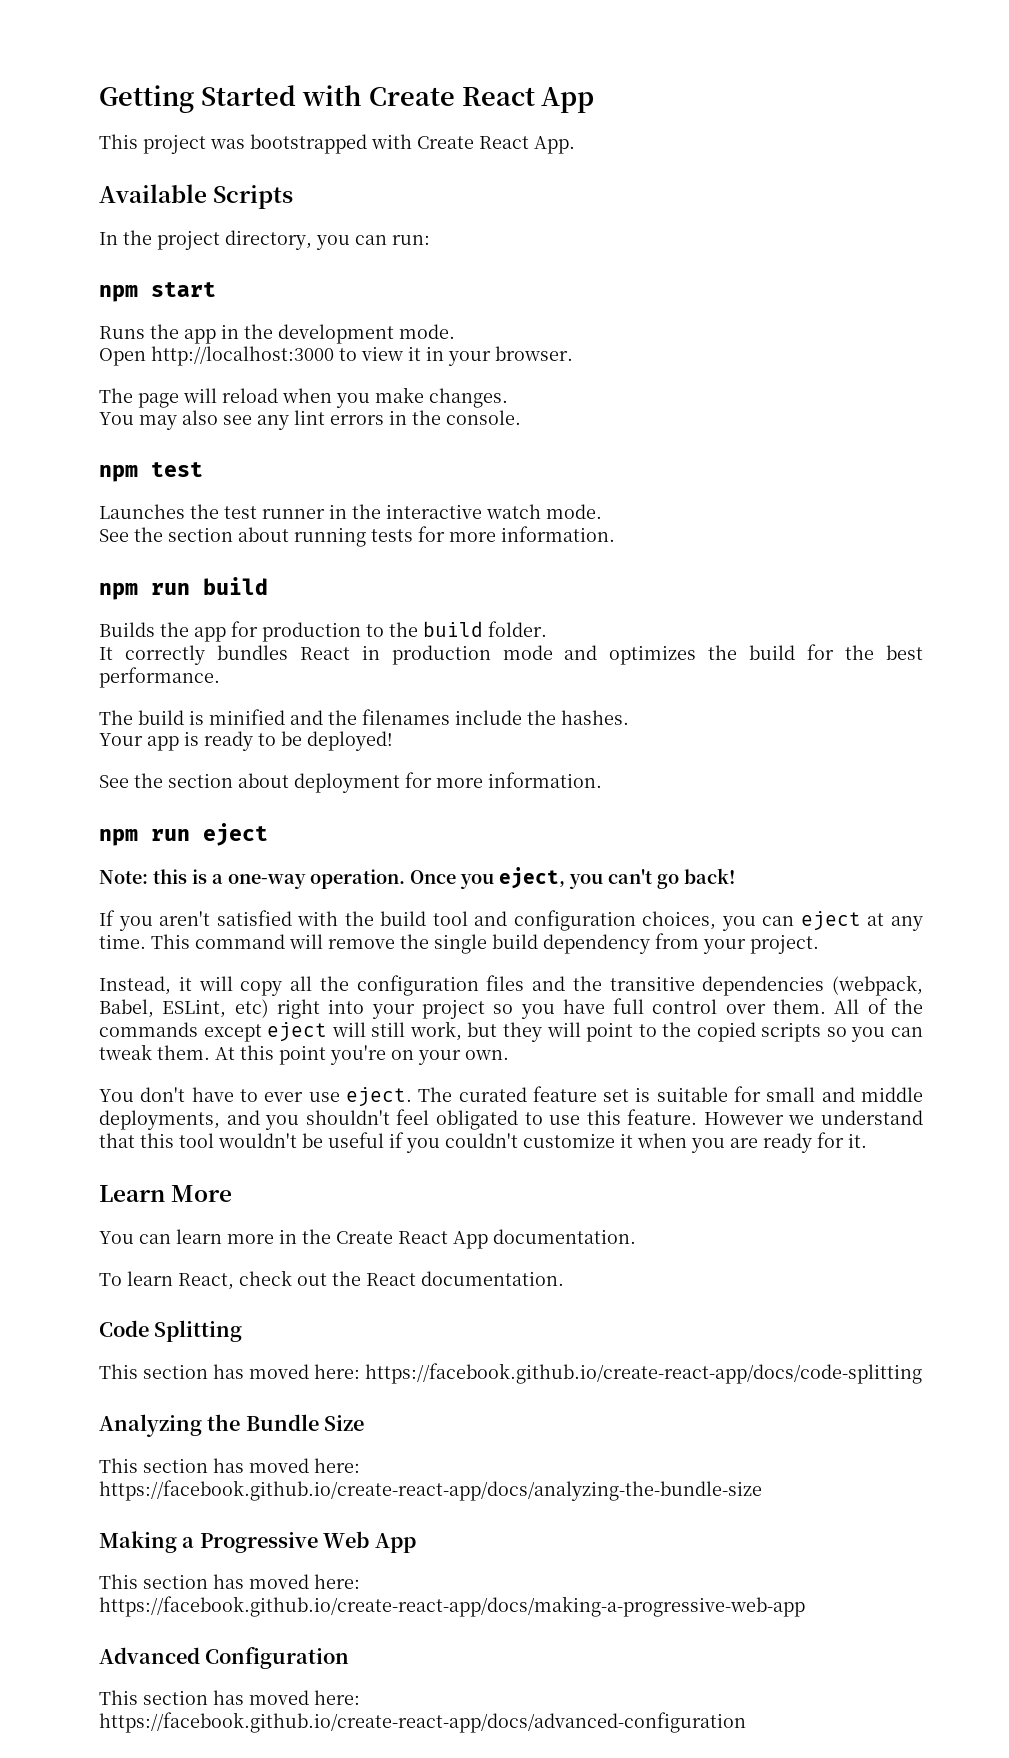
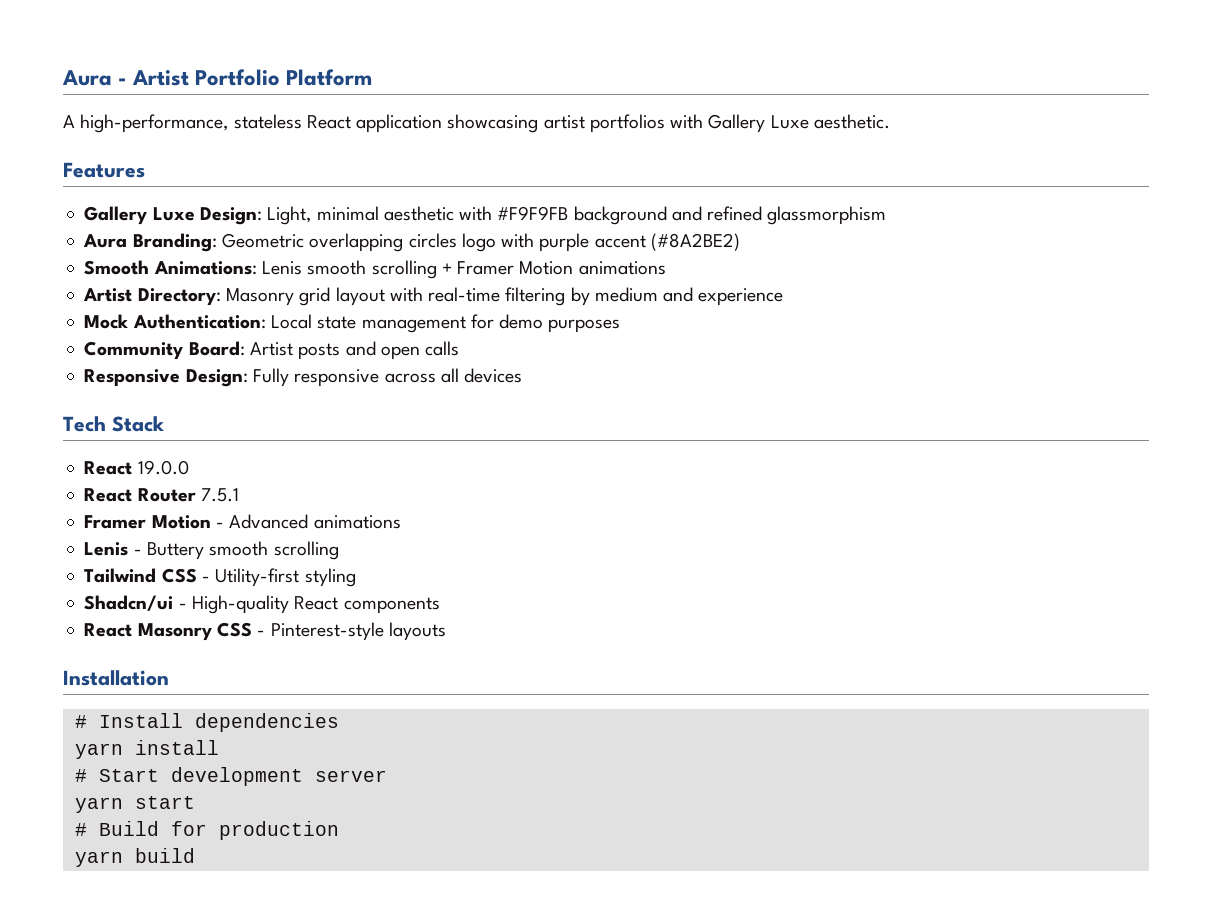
- Getting Started with Create React App
- This project was bootstrapped with Create React App.
- Available Scripts
- In the project directory, you can run:
- npm start
- Runs the app in the development mode.
- Open http://localhost:3000 to view it in your browser.
- The page will reload when you make changes.
- You may also see any lint errors in the console.
- npm test
- Launches the test runner in the interactive watch mode.
- See the section about running tests for more information.
- npm run build
- Builds the app for production to the build folder.
- It correctly bundles React in production mode and optimizes the build for the best performance.
- The build is minified and the filenames include the hashes.
- Your app is ready to be deployed!
- See the section about deployment for more information.
- npm run eject
- Note: this is a one-way operation. Once you eject, you can't go back!
- If you aren't satisfied with the build tool and configuration choices, you can eject at any time. This command will remove the single build dependency from your project.
- Instead, it will copy all the configuration files and the transitive dependencies (webpack, Babel, ESLint, etc) right into your project so you have full control over them. All of the commands except eject will still work, but they will point to the copied scripts so you can tweak them. At this point you're on your own.
- You don't have to ever use eject. The curated feature set is suitable for small and middle deployments, and you shouldn't feel obligated to use this feature. However we understand that this tool wouldn't be useful if you couldn't customize it when you are ready for it.
- Learn More
- You can learn more in the Create React App documentation.
- To learn React, check out the React documentation.
- Code Splitting
- This section has moved here: https://facebook.github.io/create-react-app/docs/code-splitting
- Analyzing the Bundle Size
- This section has moved here: https://facebook.github.io/create-react-app/docs/analyzing-the-bundle-size
- Making a Progressive Web App
- This section has moved here: https://facebook.github.io/create-react-app/docs/making-a-progressive-web-app
- Advanced Configuration
- This section has moved here: https://facebook.github.io/create-react-app/docs/advanced-configuration
+ Aura - Artist Portfolio Platform
+ A high-performance, stateless React application showcasing artist portfolios with Gallery Luxe aesthetic.
+ Features
+ Gallery Luxe Design: Light, minimal aesthetic with #F9F9FB background and refined glassmorphism
+ Aura Branding: Geometric overlapping circles logo with purple accent (#8A2BE2)
+ Smooth Animations: Lenis smooth scrolling + Framer Motion animations
+ Artist Directory: Masonry grid layout with real-time filtering by medium and experience
+ Mock Authentication: Local state management for demo purposes
+ Community Board: Artist posts and open calls
+ Responsive Design: Fully responsive across all devices
+ Tech Stack
+ React 19.0.0
+ React Router 7.5.1
+ Framer Motion - Advanced animations
+ Lenis - Buttery smooth scrolling
+ Tailwind CSS - Utility-first styling
+ Shadcn/ui - High-quality React components
+ React Masonry CSS - Pinterest-style layouts
+ Installation
+ # Install dependencies
+ yarn install
+ # Start development server
+ yarn start
+ # Build for production
+ yarn build

